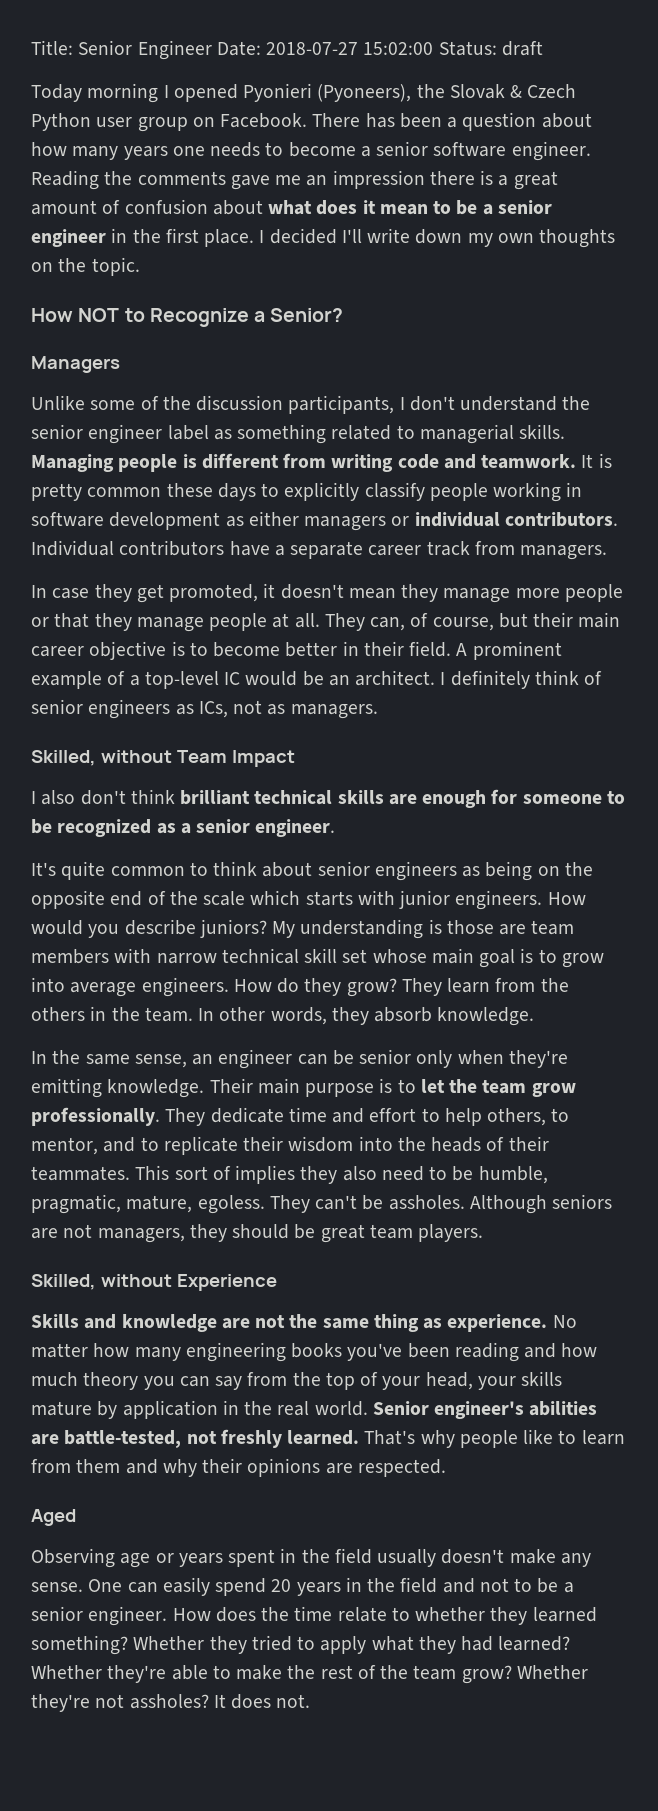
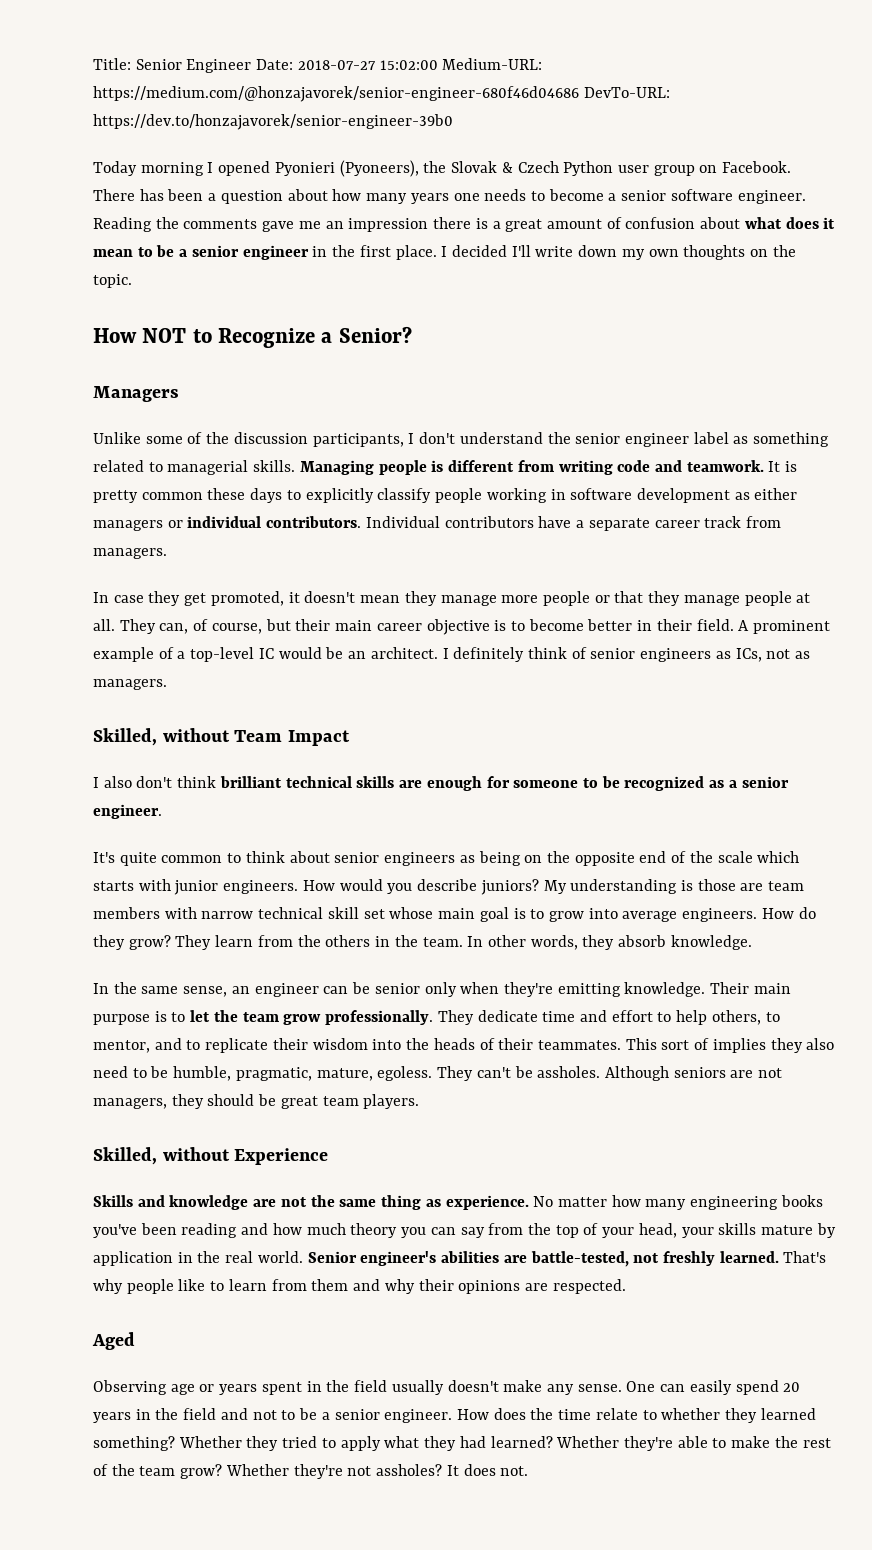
- Title: Senior Engineer Date: 2018-07-27 15:02:00 Status: draft
+ Title: Senior Engineer Date: 2018-07-27 15:02:00 Medium-URL: https://medium.com/@honzajavorek/senior-engineer-680f46d04686 DevTo-URL: https://dev.to/honzajavorek/senior-engineer-39b0

